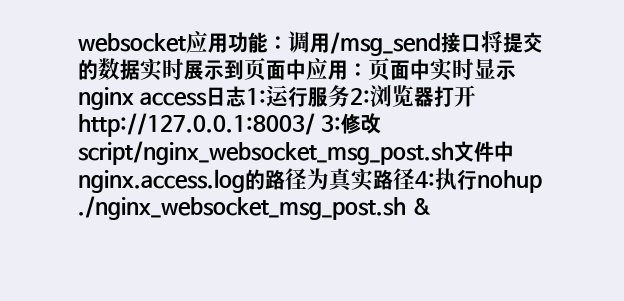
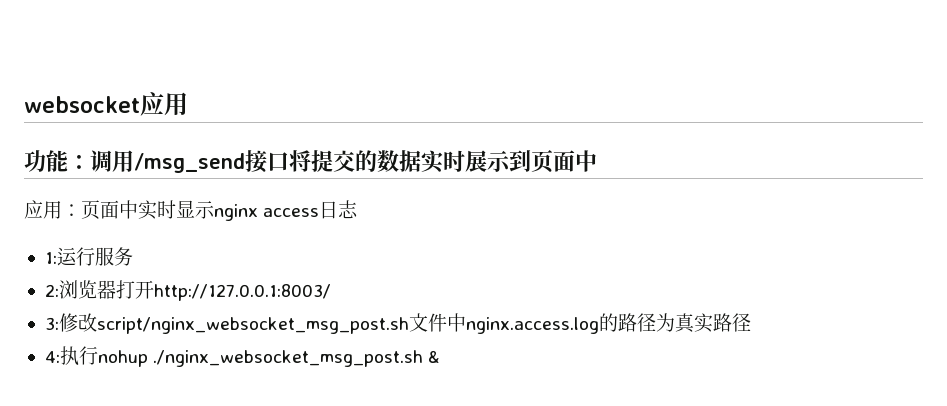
- websocket应用功能：调用/msg_send接口将提交的数据实时展示到页面中应用：页面中实时显示nginx access日志1:运行服务2:浏览器打开http://127.0.0.1:8003/ 3:修改script/nginx_websocket_msg_post.sh文件中nginx.access.log的路径为真实路径4:执行nohup ./nginx_websocket_msg_post.sh &
+ websocket应用
+ 功能：调用/msg_send接口将提交的数据实时展示到页面中
+ 应用：页面中实时显示nginx access日志
+ 1:运行服务
+ 2:浏览器打开http://127.0.0.1:8003/
+ 3:修改script/nginx_websocket_msg_post.sh文件中nginx.access.log的路径为真实路径
+ 4:执行nohup ./nginx_websocket_msg_post.sh &

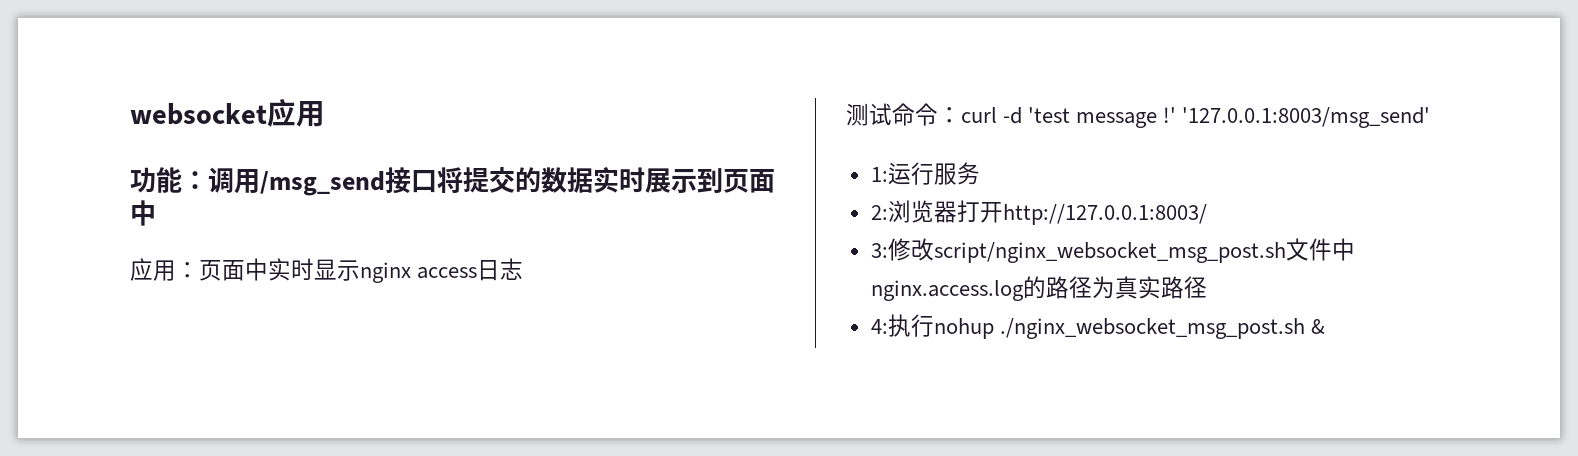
+ 测试命令：curl -d 'test message !' '127.0.0.1:8003/msg_send'

